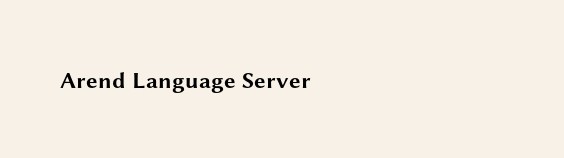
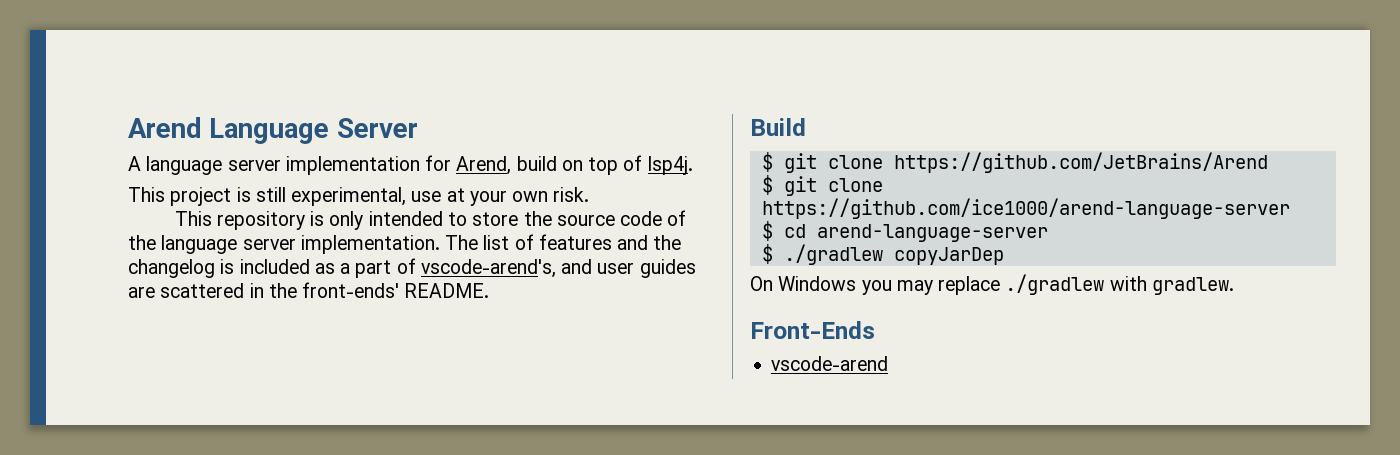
+ A language server implementation for Arend, build on top of lsp4j.
+ This project is still experimental, use at your own risk.
+ This repository is only intended to store the source code of the language server implementation. The list of features and the changelog is included as a part of vscode-arend's, and user guides are scattered in the front-ends' README.
+ Build
+ $ git clone https://github.com/JetBrains/Arend
+ $ git clone https://github.com/ice1000/arend-language-server
+ $ cd arend-language-server
+ $ ./gradlew copyJarDep
+ On Windows you may replace ./gradlew with gradlew.
+ Front-Ends
+ vscode-arend

